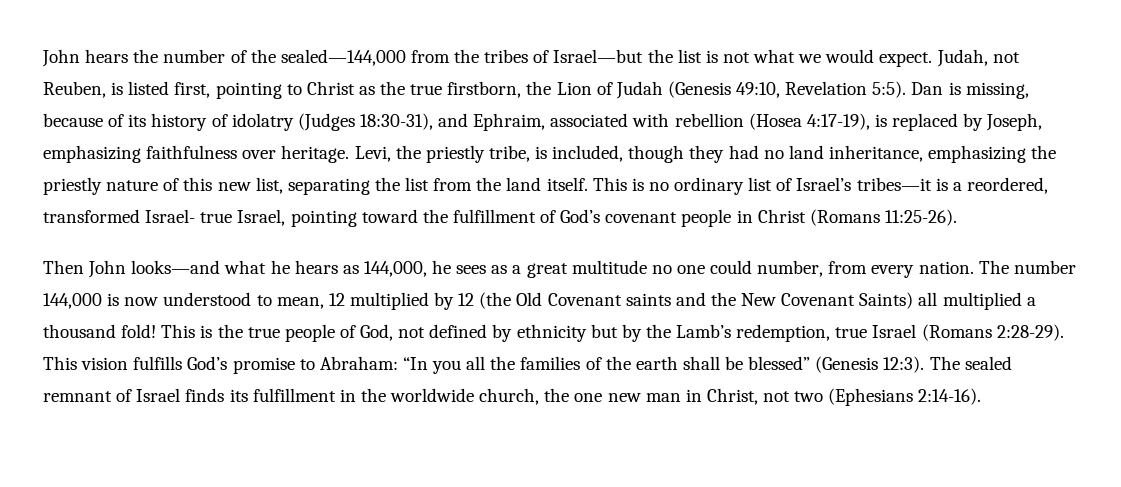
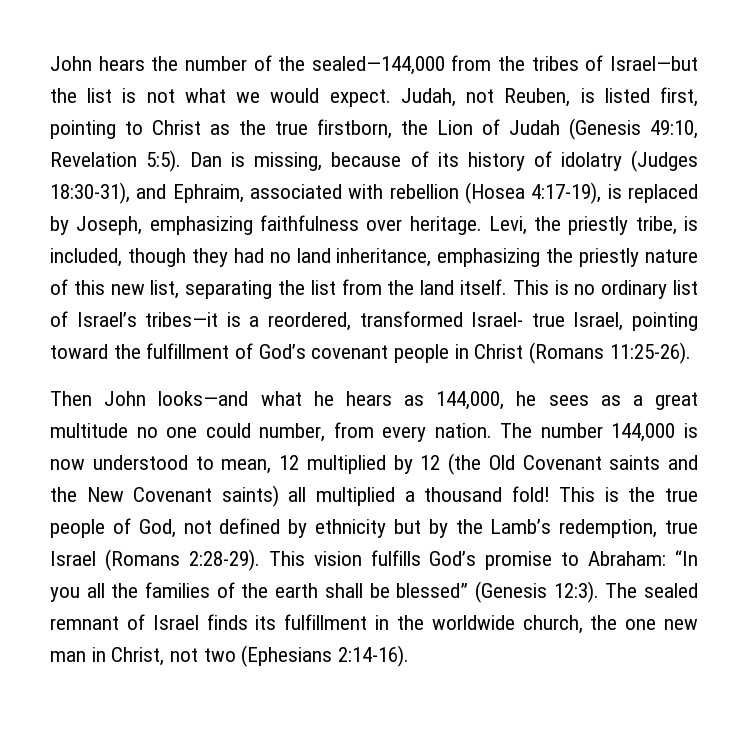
- The number 144,000 is now understood to mean, 12 multiplied by 12 (the Old Covenant saints and the New Covenant Saints) all multiplied a thousand fold!
+ The number 144,000 is now understood to mean, 12 multiplied by 12 (the Old Covenant saints and the New Covenant saints) all multiplied a thousand fold!

